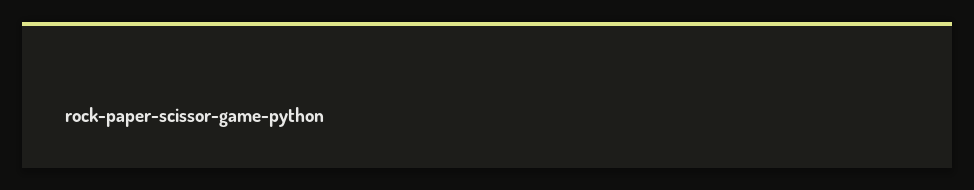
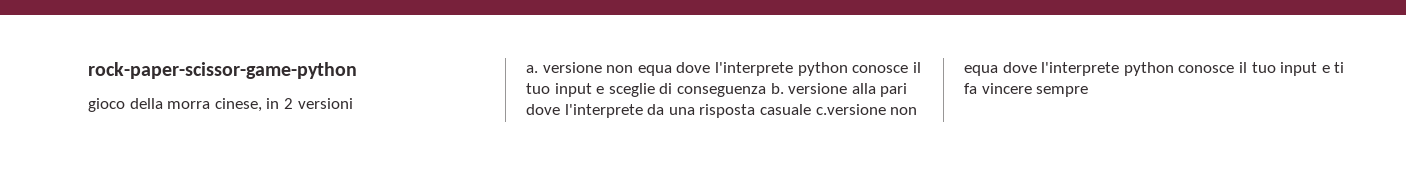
+ gioco della morra cinese, in 2 versioni
+ a. versione non equa dove l'interprete python conosce il tuo input e sceglie di conseguenza b. versione alla pari dove l'interprete da una risposta casuale c.versione non equa dove l'interprete python conosce il tuo input e ti fa vincere sempre

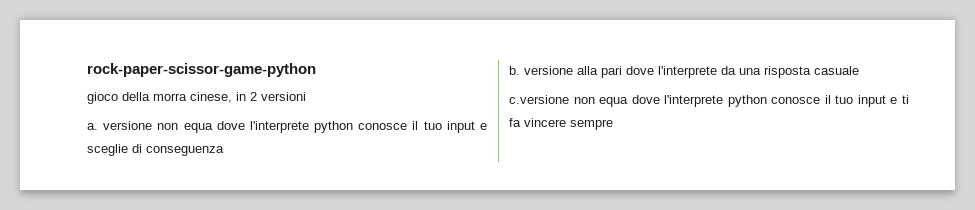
- a. versione non equa dove l'interprete python conosce il tuo input e sceglie di conseguenza b. versione alla pari dove l'interprete da una risposta casuale c.versione non equa dove l'interprete python conosce il tuo input e ti fa vincere sempre
+ a. versione non equa dove l'interprete python conosce il tuo input e sceglie di conseguenza
+ b. versione alla pari dove l'interprete da una risposta casuale
+ c.versione non equa dove l'interprete python conosce il tuo input e ti fa vincere sempre

